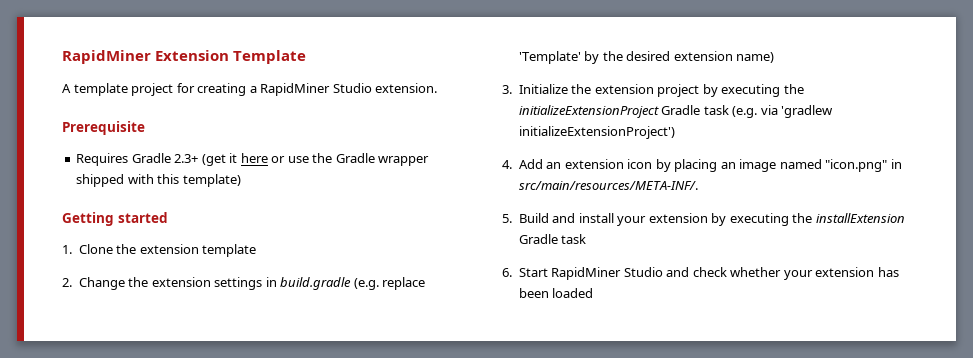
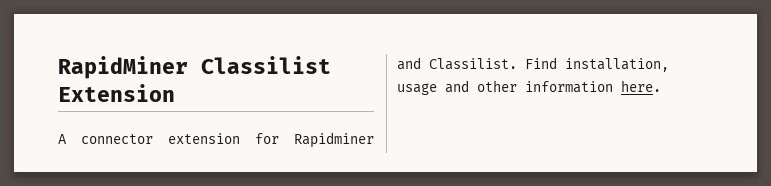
- RapidMiner Extension Template
+ RapidMiner Classilist Extension
- A template project for creating a RapidMiner Studio extension.
- Prerequisite
- Requires Gradle 2.3+ (get it here or use the Gradle wrapper shipped with this template)
- Getting started
- 1. Clone the extension template
- 2. Change the extension settings in build.gradle (e.g. replace 'Template' by the desired extension name)
- 3. Initialize the extension project by executing the initializeExtensionProject Gradle task (e.g. via 'gradlew initializeExtensionProject')
- 4. Add an extension icon by placing an image named "icon.png" in src/main/resources/META-INF/.
- 5. Build and install your extension by executing the installExtension Gradle task
- 6. Start RapidMiner Studio and check whether your extension has been loaded
+ A connector extension for Rapidminer and Classilist. Find installation, usage and other information here.

